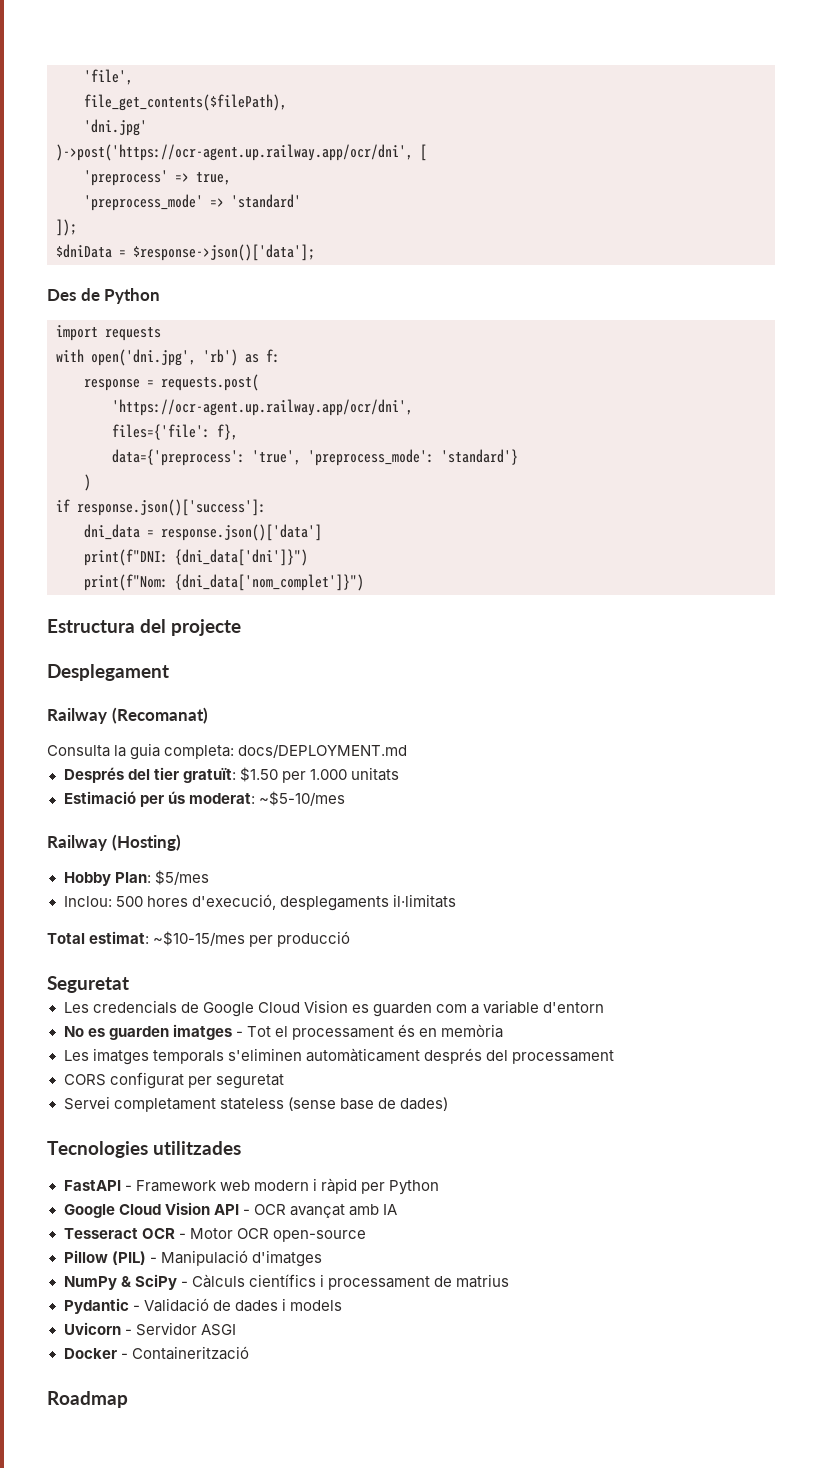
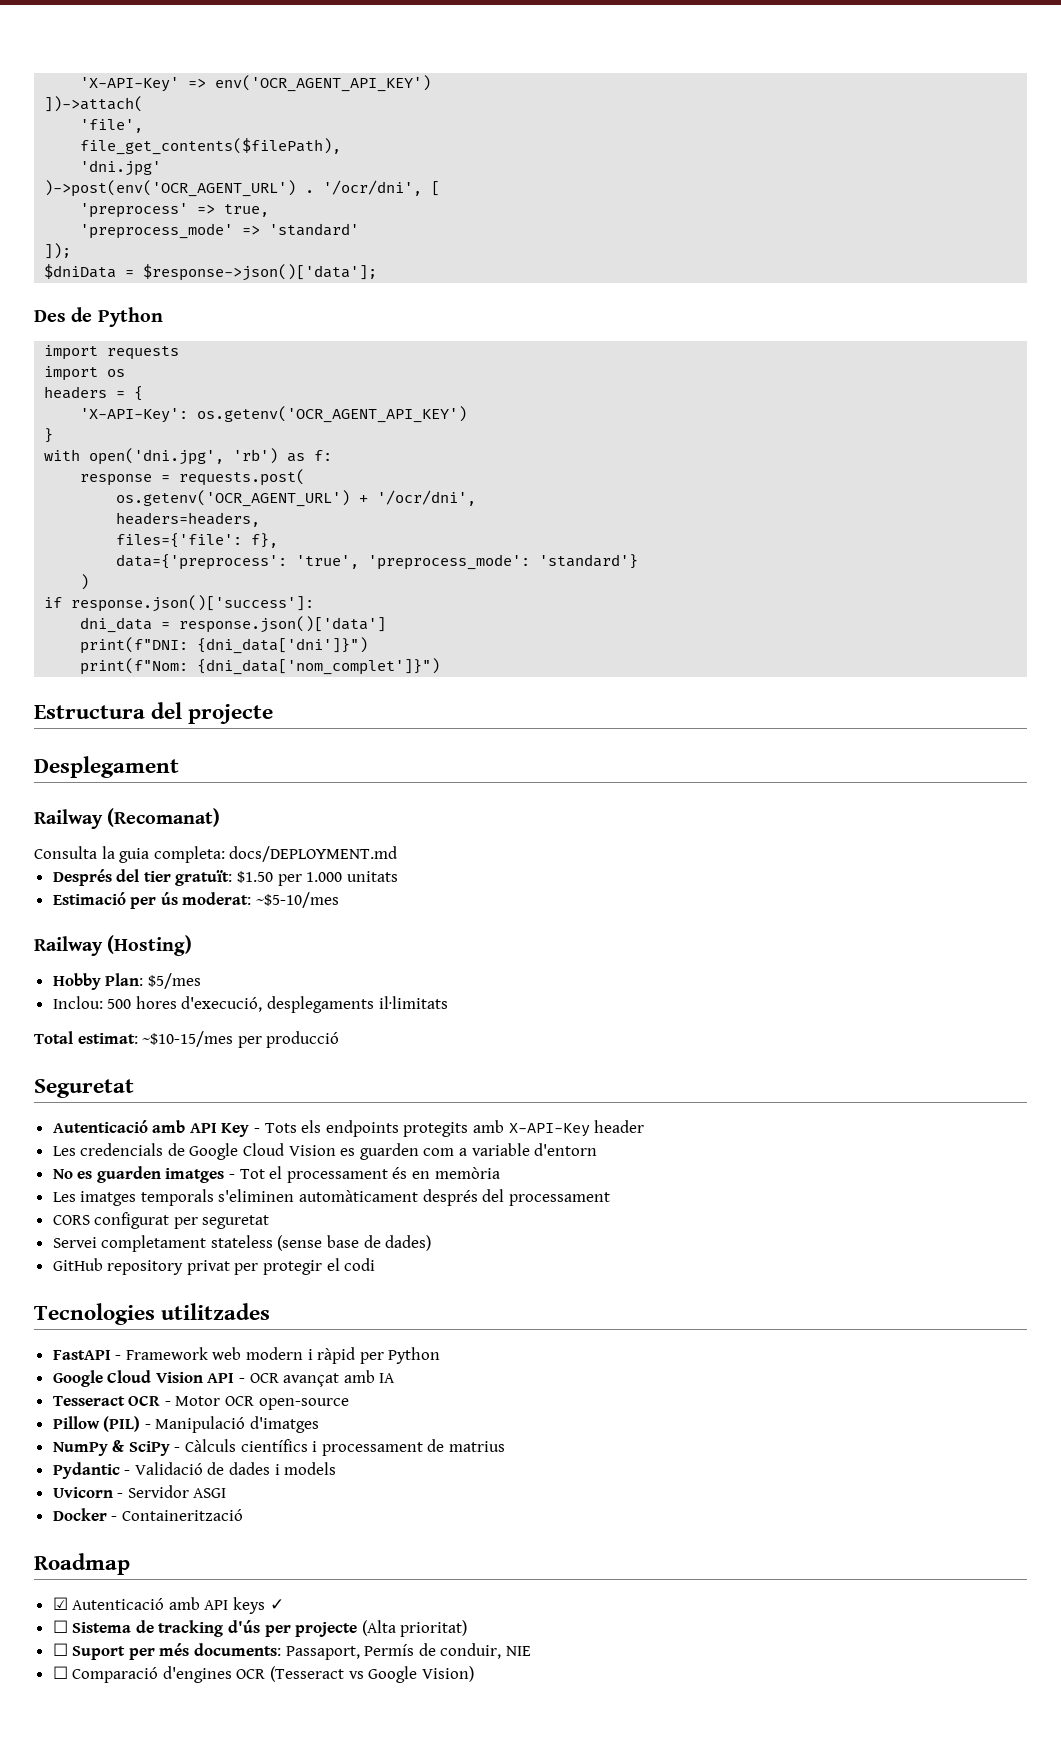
+ 'X-API-Key' => env('OCR_AGENT_API_KEY')
+ ])->attach(
- )->post('https://ocr-agent.up.railway.app/ocr/dni', [
+ )->post(env('OCR_AGENT_URL') . '/ocr/dni', [
+ import os
+ headers = {
+ 'X-API-Key': os.getenv('OCR_AGENT_API_KEY')
+ }
- 'https://ocr-agent.up.railway.app/ocr/dni',
+ os.getenv('OCR_AGENT_URL') + '/ocr/dni',
+ headers=headers,
+ Autenticació amb API Key - Tots els endpoints protegits amb X-API-Key header
+ GitHub repository privat per protegir el codi
+ ☑ Autenticació amb API keys ✓
+ ☐ Sistema de tracking d'ús per projecte (Alta prioritat)
+ ☐ Suport per més documents: Passaport, Permís de conduir, NIE
+ ☐ Comparació d'engines OCR (Tesseract vs Google Vision)

